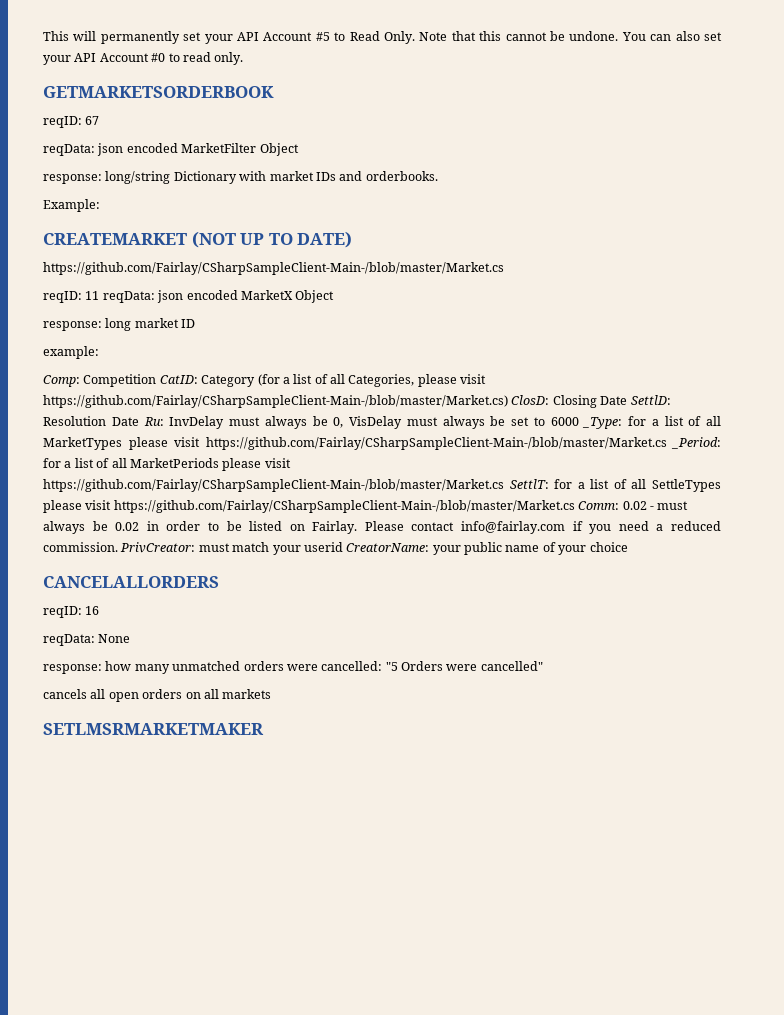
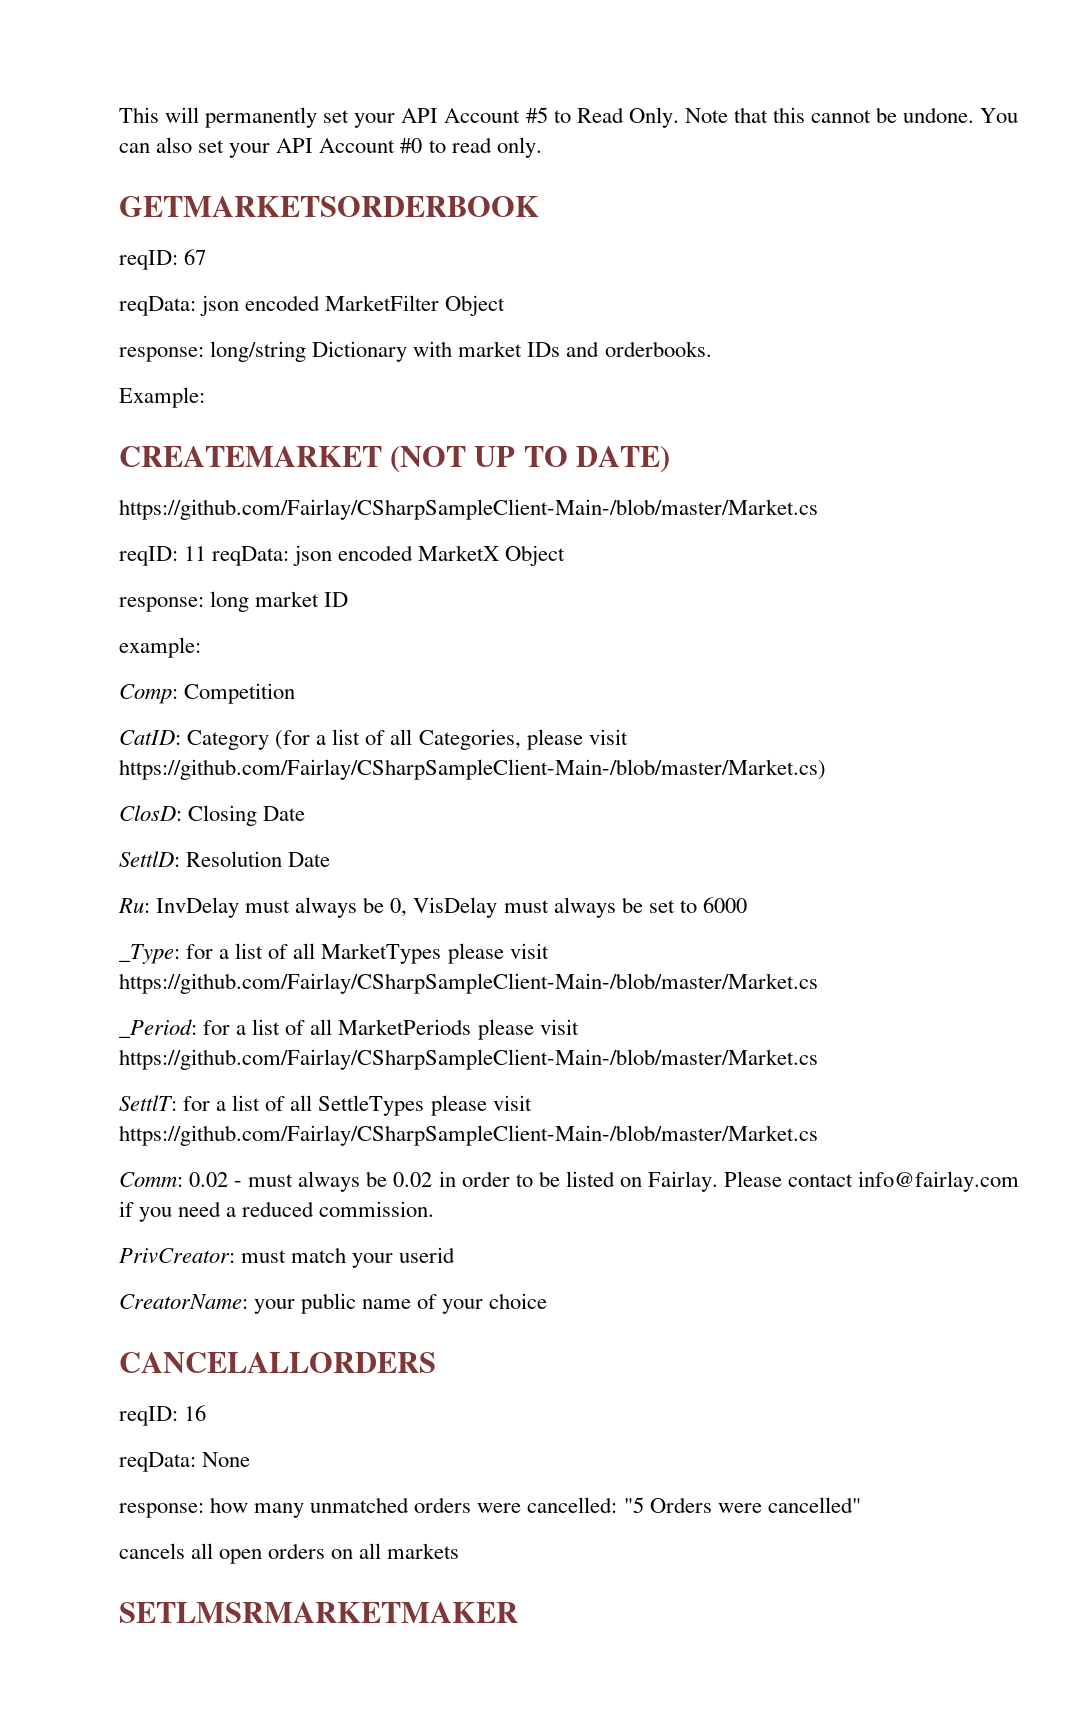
- Competition CatID:
+ Competition
+ CatID:
- Category (for a list of all Categories, please visit https://github.com/Fairlay/CSharpSampleClient-Main-/blob/master/Market.cs) ClosD:
+ Category (for a list of all Categories, please visit https://github.com/Fairlay/CSharpSampleClient-Main-/blob/master/Market.cs)
+ ClosD:
- Closing Date SettlD:
+ Closing Date
+ SettlD:
- Resolution Date Ru:
+ Resolution Date
+ Ru:
- InvDelay must always be 0, VisDelay must always be set to 6000 _Type:
+ InvDelay must always be 0, VisDelay must always be set to 6000
+ _Type:
- for a list of all MarketTypes please visit https://github.com/Fairlay/CSharpSampleClient-Main-/blob/master/Market.cs _Period:
+ for a list of all MarketTypes please visit https://github.com/Fairlay/CSharpSampleClient-Main-/blob/master/Market.cs
+ _Period:
- for a list of all MarketPeriods please visit https://github.com/Fairlay/CSharpSampleClient-Main-/blob/master/Market.cs SettlT:
+ for a list of all MarketPeriods please visit https://github.com/Fairlay/CSharpSampleClient-Main-/blob/master/Market.cs
+ SettlT:
- for a list of all SettleTypes please visit https://github.com/Fairlay/CSharpSampleClient-Main-/blob/master/Market.cs Comm:
+ for a list of all SettleTypes please visit https://github.com/Fairlay/CSharpSampleClient-Main-/blob/master/Market.cs
+ Comm:
- Please contact info@fairlay.com if you need a reduced commission. PrivCreator: must match your userid CreatorName: your public name of your choice
+ Please contact info@fairlay.com if you need a reduced commission.
+ PrivCreator: must match your userid
+ CreatorName: your public name of your choice

